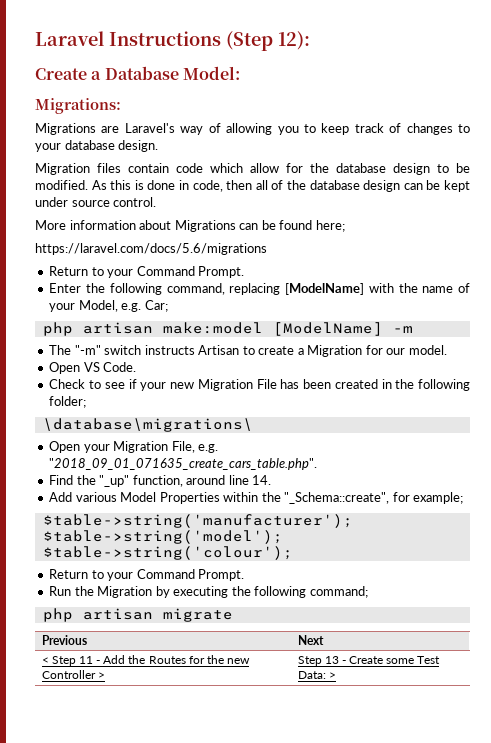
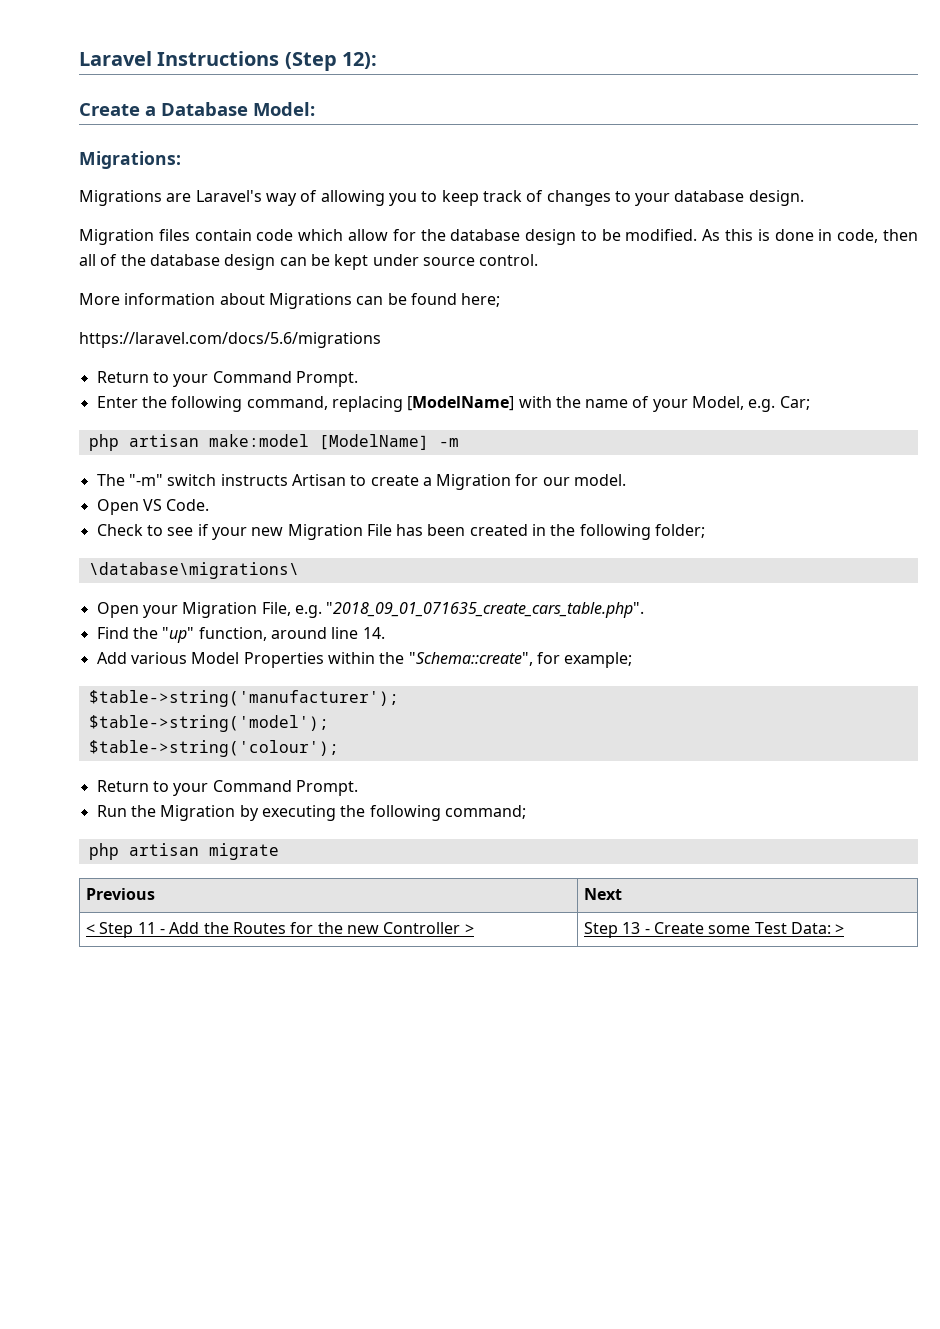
- Find the "_up" function, around line 14.
+ Find the "up" function, around line 14.
- Add various Model Properties within the "_Schema::create", for example;
+ Add various Model Properties within the "Schema::create", for example;

